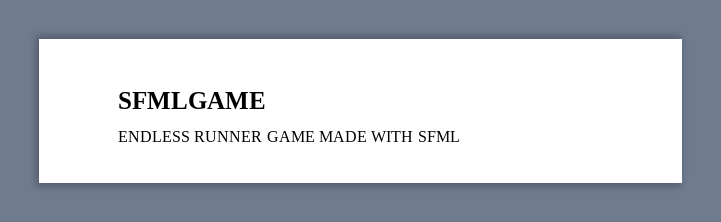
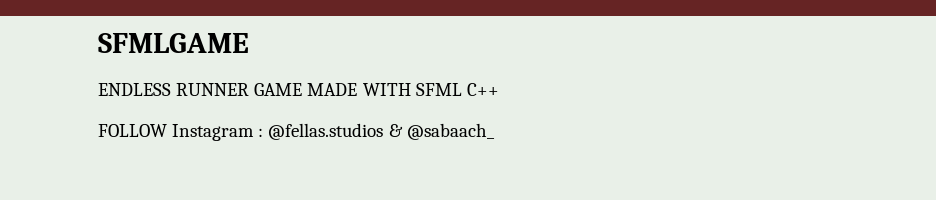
- ENDLESS RUNNER GAME MADE WITH SFML
+ ENDLESS RUNNER GAME MADE WITH SFML C++
+ FOLLOW Instagram : @fellas.studios & @sabaach_

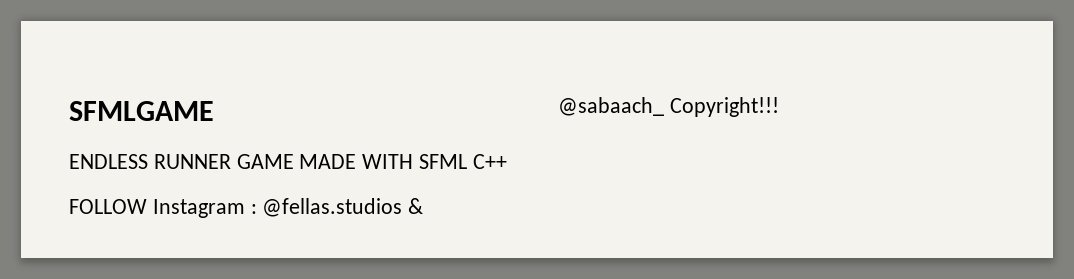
- FOLLOW Instagram : @fellas.studios & @sabaach_
+ FOLLOW Instagram : @fellas.studios & @sabaach_ Copyright!!!

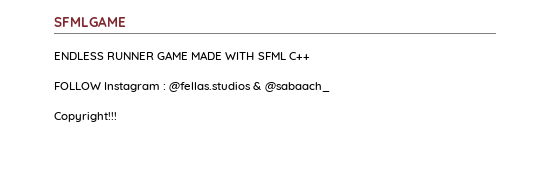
- FOLLOW Instagram : @fellas.studios & @sabaach_ Copyright!!!
+ FOLLOW Instagram : @fellas.studios & @sabaach_
+ Copyright!!!

